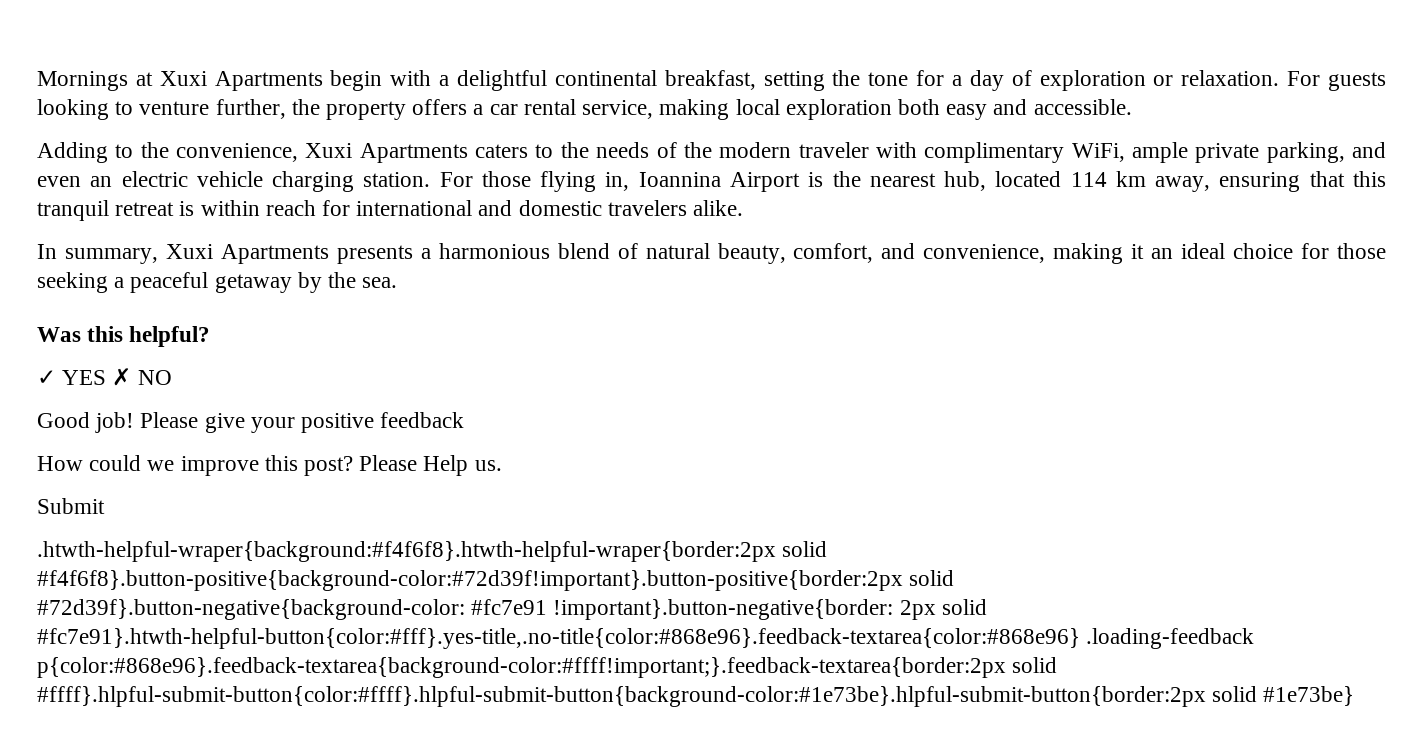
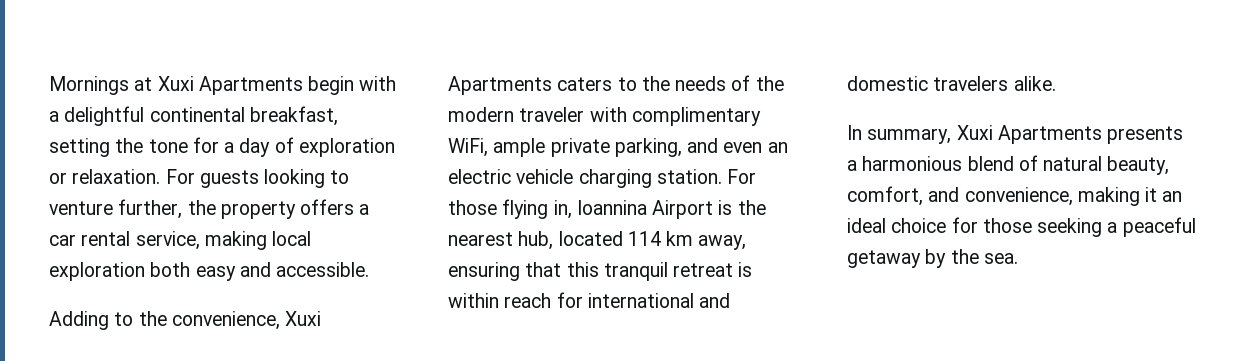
- Was this helpful?
- ✓ YES ✗ NO
- Good job! Please give your positive feedback
- How could we improve this post? Please Help us.
- Submit
- .htwth-helpful-wraper{background:#f4f6f8}.htwth-helpful-wraper{border:2px solid #f4f6f8}.button-positive{background-color:#72d39f!important}.button-positive{border:2px solid #72d39f}.button-negative{background-color: #fc7e91 !important}.button-negative{border: 2px solid #fc7e91}.htwth-helpful-button{color:#fff}.yes-title,.no-title{color:#868e96}.feedback-textarea{color:#868e96} .loading-feedback p{color:#868e96}.feedback-textarea{background-color:#ffff!important;}.feedback-textarea{border:2px solid #ffff}.hlpful-submit-button{color:#ffff}.hlpful-submit-button{background-color:#1e73be}.hlpful-submit-button{border:2px solid #1e73be}

